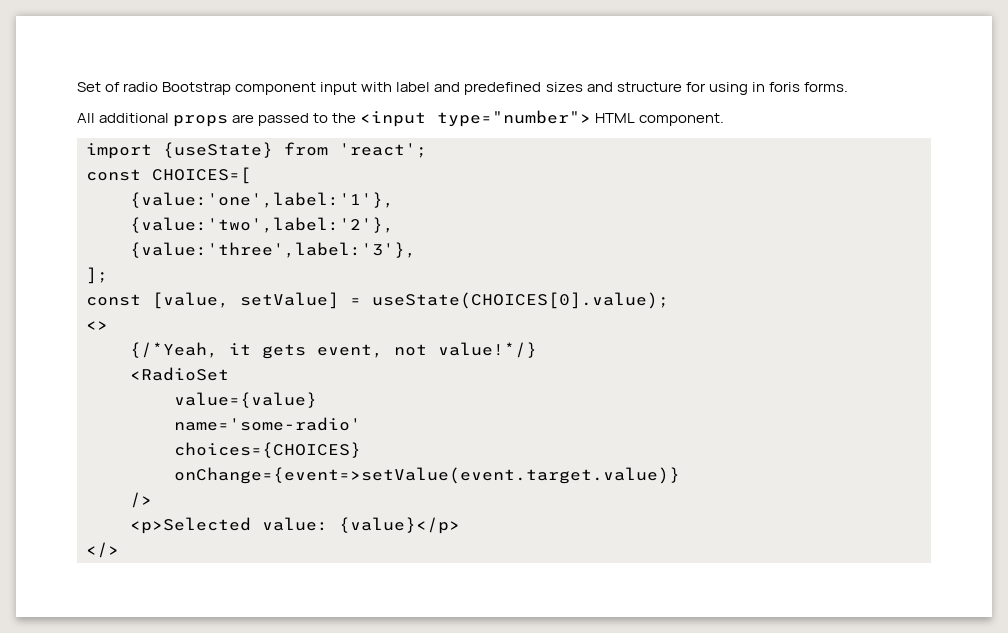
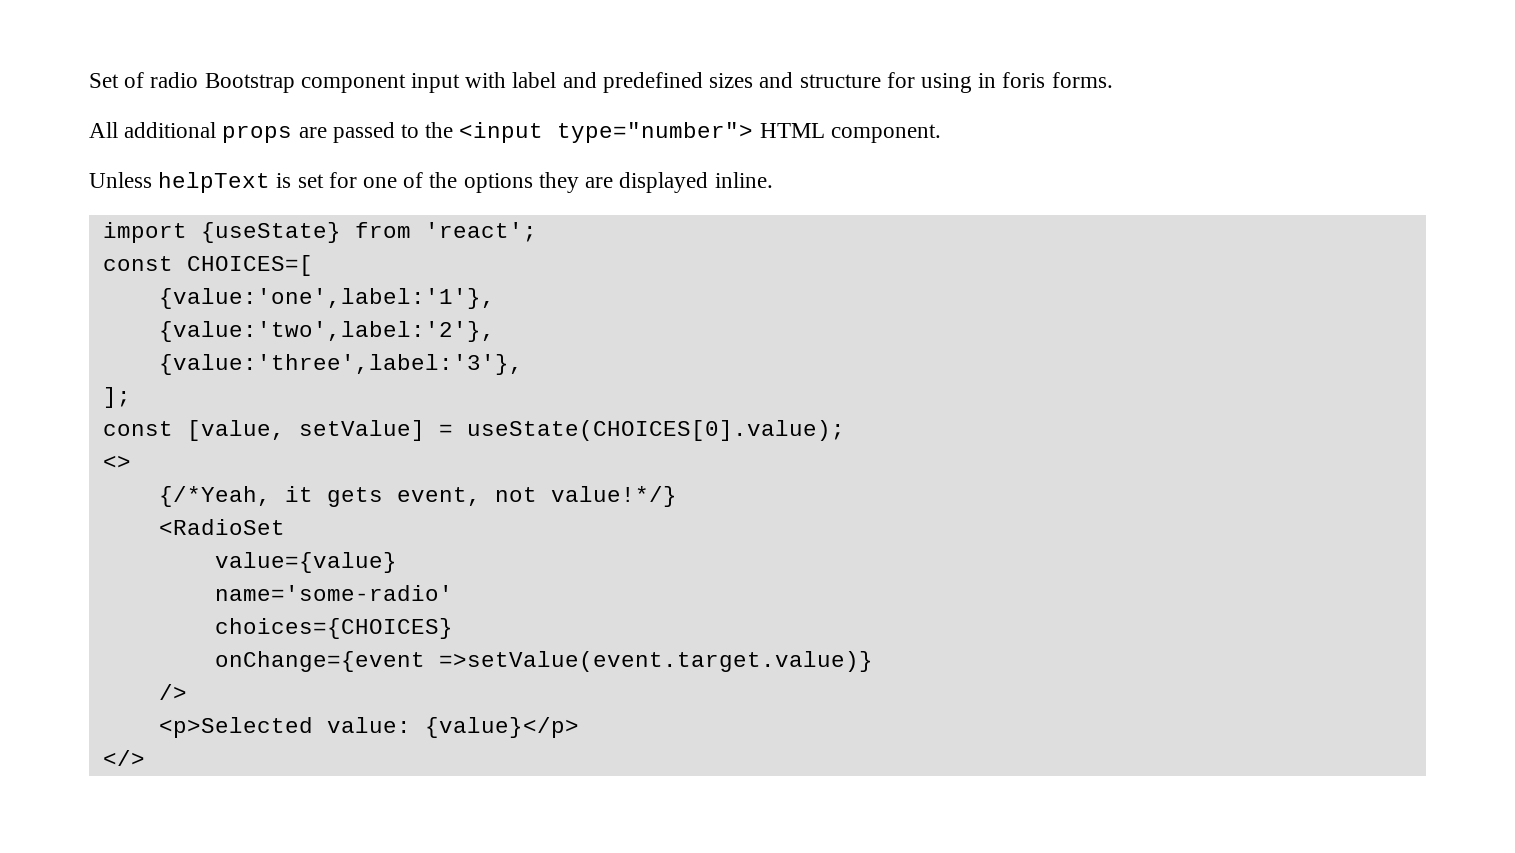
+ Unless helpText is set for one of the options they are displayed inline.
- onChange={event=>setValue(event.target.value)}
+ onChange={event =>setValue(event.target.value)}

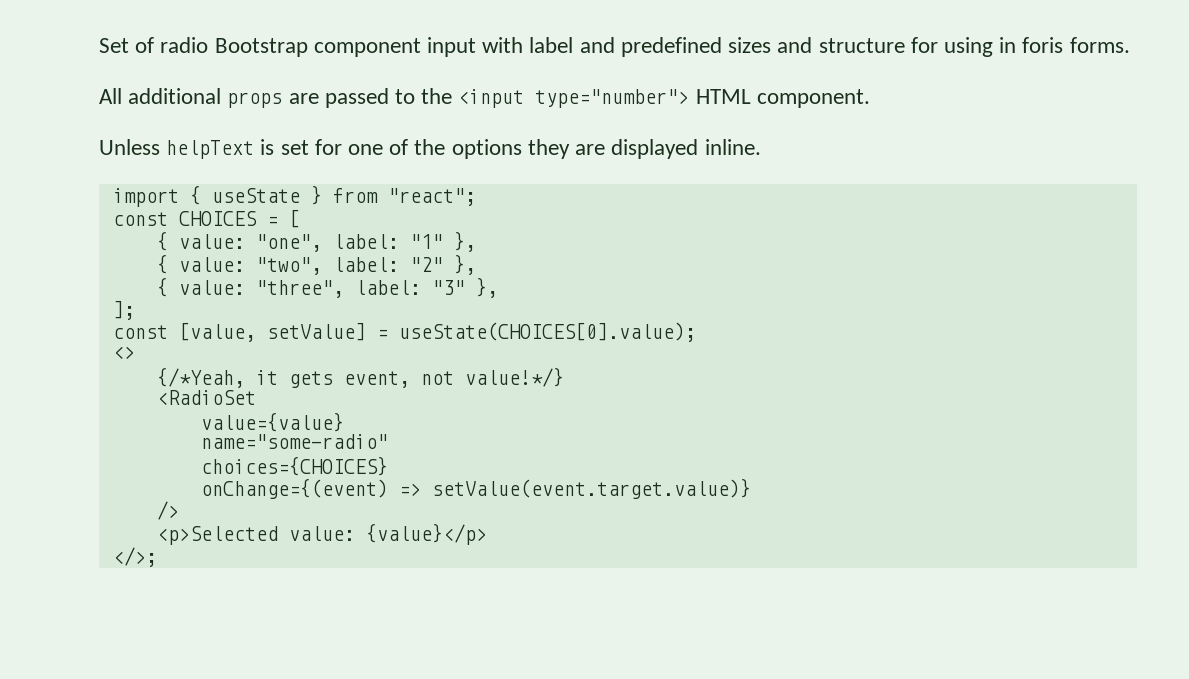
- import {useState} from 'react';
- const CHOICES=[
- {value:'one',label:'1'},
- {value:'two',label:'2'},
- {value:'three',label:'3'},
+ import { useState } from "react";
+ const CHOICES = [
+ { value: "one", label: "1" },
+ { value: "two", label: "2" },
+ { value: "three", label: "3" },
- name='some-radio'
+ name="some-radio"
- onChange={event =>setValue(event.target.value)}
+ onChange={(event) => setValue(event.target.value)}
- </>
+ </>;

